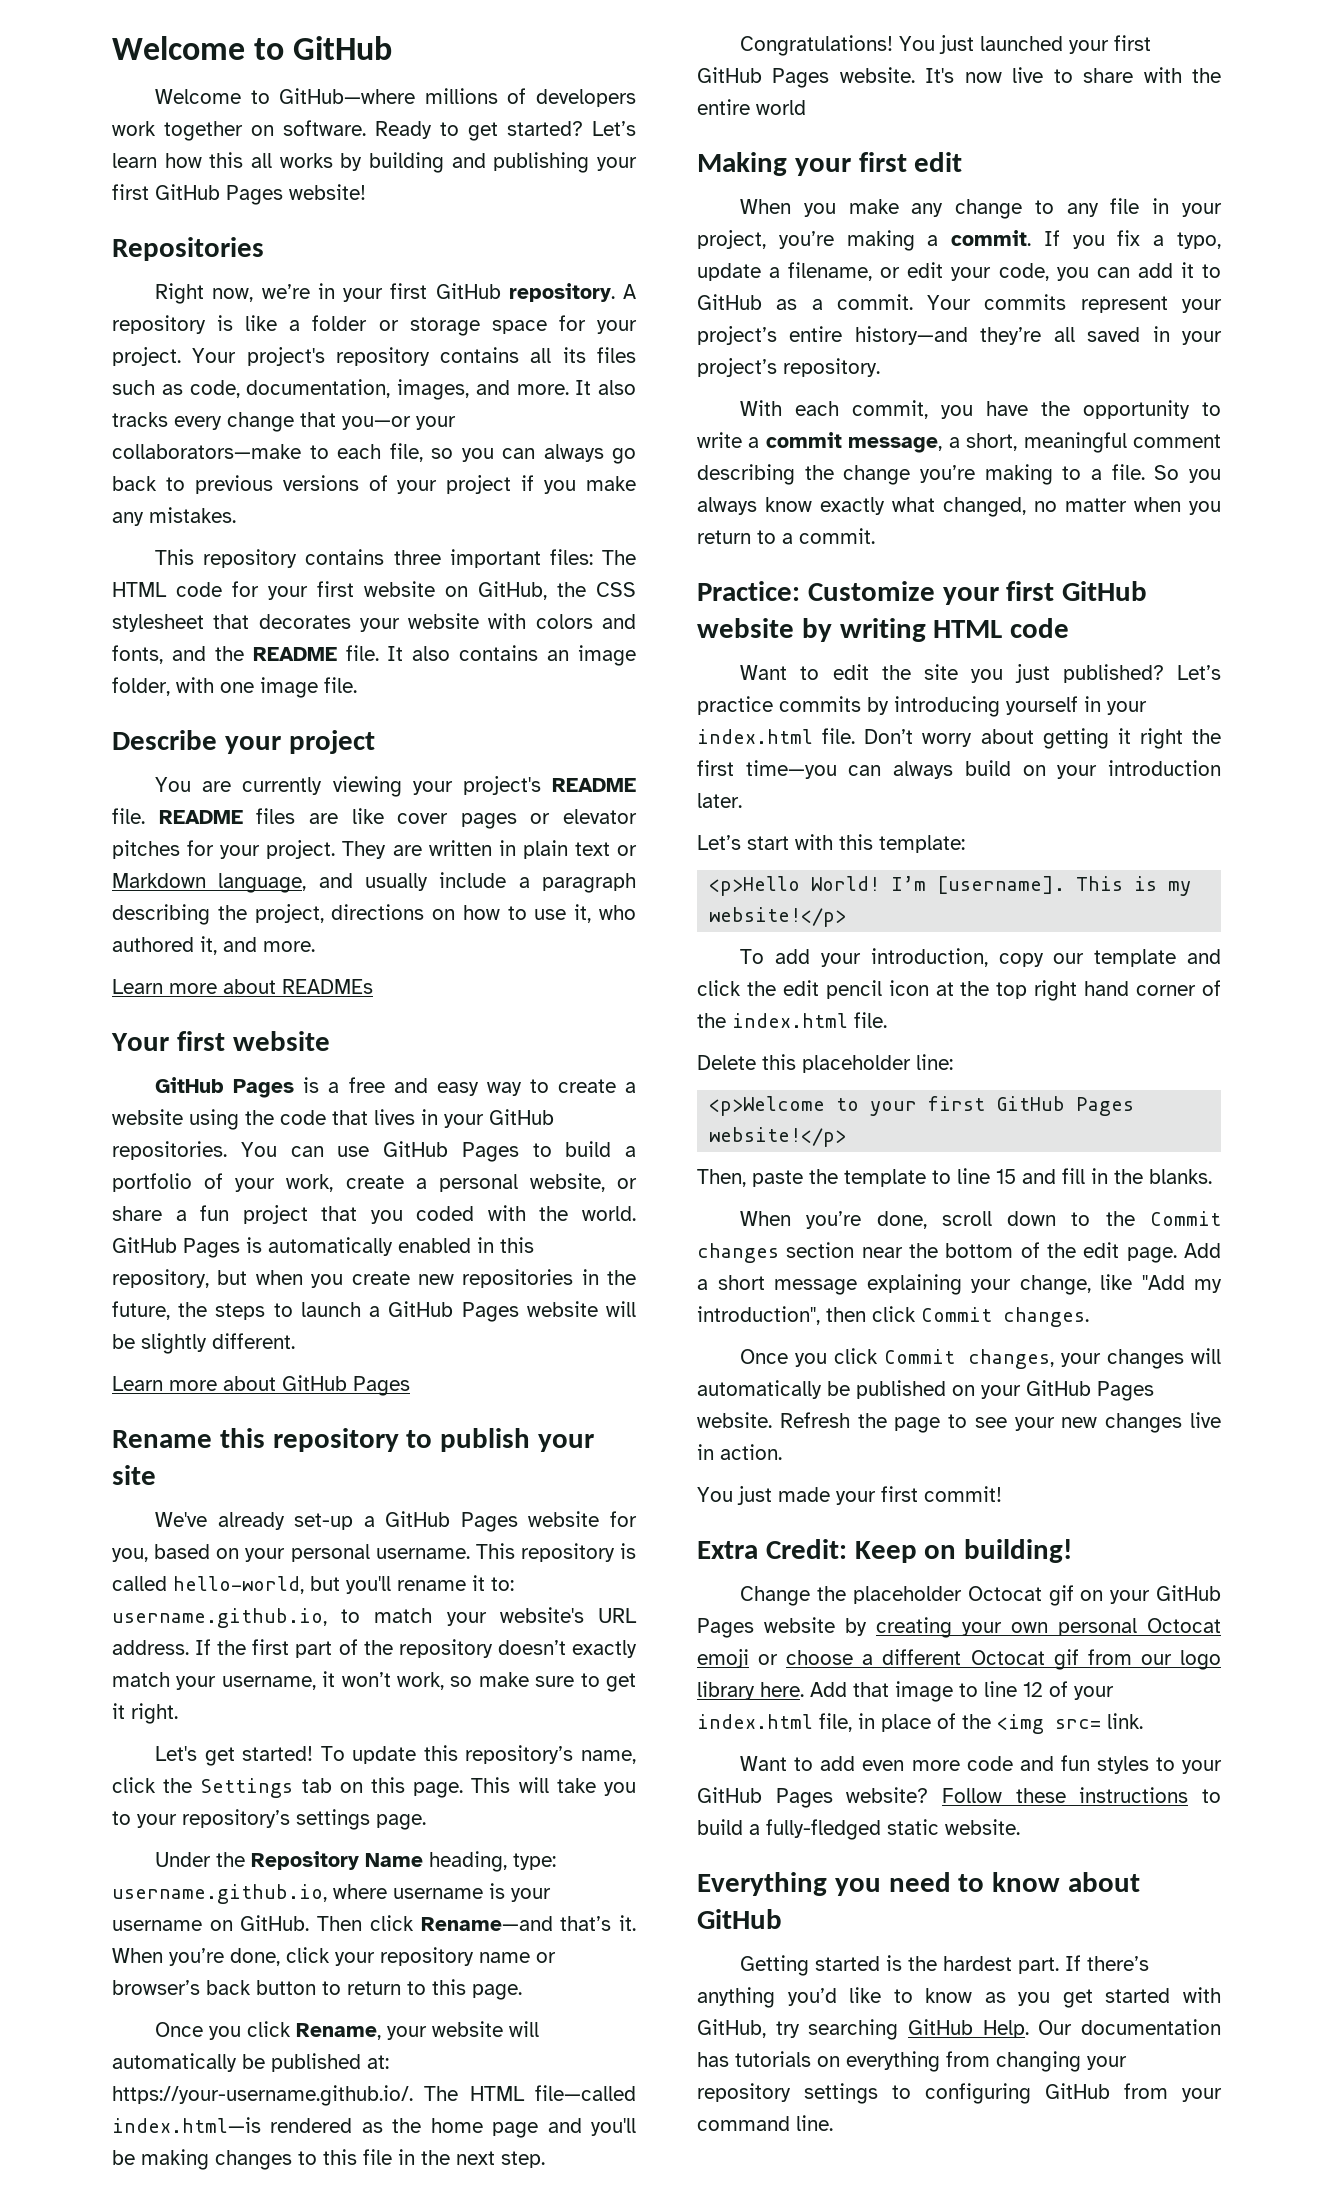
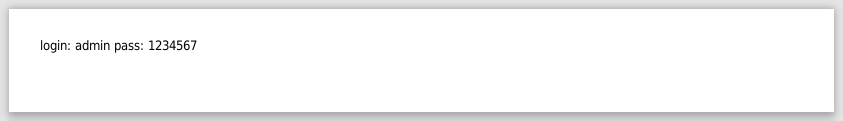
- Welcome to GitHub
- Welcome to GitHub—where millions of developers work together on software. Ready to get started? Let’s learn how this all works by building and publishing your first GitHub Pages website!
- Repositories
- Right now, we’re in your first GitHub repository. A repository is like a folder or storage space for your project. Your project's repository contains all its files such as code, documentation, images, and more. It also tracks every change that you—or your collaborators—make to each file, so you can always go back to previous versions of your project if you make any mistakes.
- This repository contains three important files: The HTML code for your first website on GitHub, the CSS stylesheet that decorates your website with colors and fonts, and the README file. It also contains an image folder, with one image file.
- Describe your project
- You are currently viewing your project's README file. README files are like cover pages or elevator pitches for your project. They are written in plain text or Markdown language, and usually include a paragraph describing the project, directions on how to use it, who authored it, and more.
- Learn more about READMEs
- Your first website
- GitHub Pages is a free and easy way to create a website using the code that lives in your GitHub repositories. You can use GitHub Pages to build a portfolio of your work, create a personal website, or share a fun project that you coded with the world. GitHub Pages is automatically enabled in this repository, but when you create new repositories in the future, the steps to launch a GitHub Pages website will be slightly different.
- Learn more about GitHub Pages
- Rename this repository to publish your site
- We've already set-up a GitHub Pages website for you, based on your personal username. This repository is called hello-world, but you'll rename it to: username.github.io, to match your website's URL address. If the first part of the repository doesn’t exactly match your username, it won’t work, so make sure to get it right.
- Let's get started! To update this repository’s name, click the Settings tab on this page. This will take you to your repository’s settings page.
- Under the Repository Name heading, type: username.github.io, where username is your username on GitHub. Then click Rename—and that’s it. When you’re done, click your repository name or browser’s back button to return to this page.
- Once you click Rename, your website will automatically be published at: https://your-username.github.io/. The HTML file—called index.html—is rendered as the home page and you'll be making changes to this file in the next step.
- Congratulations! You just launched your first GitHub Pages website. It's now live to share with the entire world
- Making your first edit
- When you make any change to any file in your project, you’re making a commit. If you fix a typo, update a filename, or edit your code, you can add it to GitHub as a commit. Your commits represent your project’s entire history—and they’re all saved in your project’s repository.
- With each commit, you have the opportunity to write a commit message, a short, meaningful comment describing the change you’re making to a file. So you always know exactly what changed, no matter when you return to a commit.
- Practice: Customize your first GitHub website by writing HTML code
- Want to edit the site you just published? Let’s practice commits by introducing yourself in your index.html file. Don’t worry about getting it right the first time—you can always build on your introduction later.
- Let’s start with this template:
- <p>Hello World! I’m [username]. This is my website!</p>
- To add your introduction, copy our template and click the edit pencil icon at the top right hand corner of the index.html file.
- Delete this placeholder line:
- <p>Welcome to your first GitHub Pages website!</p>
- Then, paste the template to line 15 and fill in the blanks.
- When you’re done, scroll down to the Commit changes section near the bottom of the edit page. Add a short message explaining your change, like "Add my introduction", then click Commit changes.
- Once you click Commit changes, your changes will automatically be published on your GitHub Pages website. Refresh the page to see your new changes live in action.
- You just made your first commit!
- Extra Credit: Keep on building!
- Change the placeholder Octocat gif on your GitHub Pages website by creating your own personal Octocat emoji or choose a different Octocat gif from our logo library here. Add that image to line 12 of your index.html file, in place of the <img src= link.
- Want to add even more code and fun styles to your GitHub Pages website? Follow these instructions to build a fully-fledged static website.
- Everything you need to know about GitHub
- Getting started is the hardest part. If there’s anything you’d like to know as you get started with GitHub, try searching GitHub Help. Our documentation has tutorials on everything from changing your repository settings to configuring GitHub from your command line.
+ login: admin pass: 1234567

